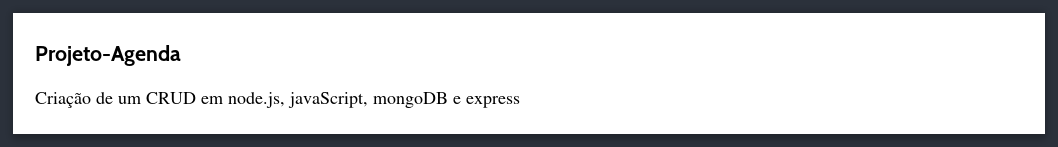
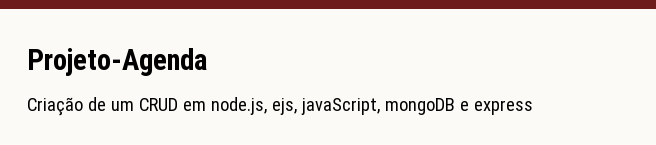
- Criação de um CRUD em node.js, javaScript, mongoDB e express
+ Criação de um CRUD em node.js, ejs, javaScript, mongoDB e express

